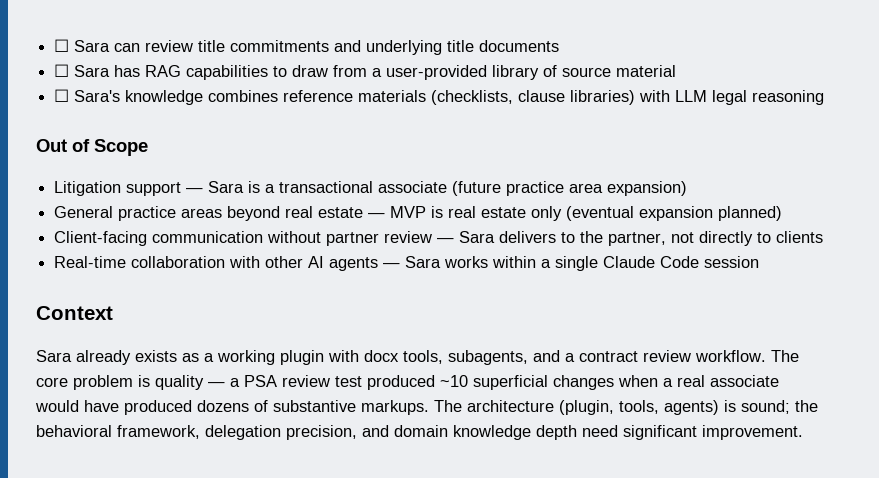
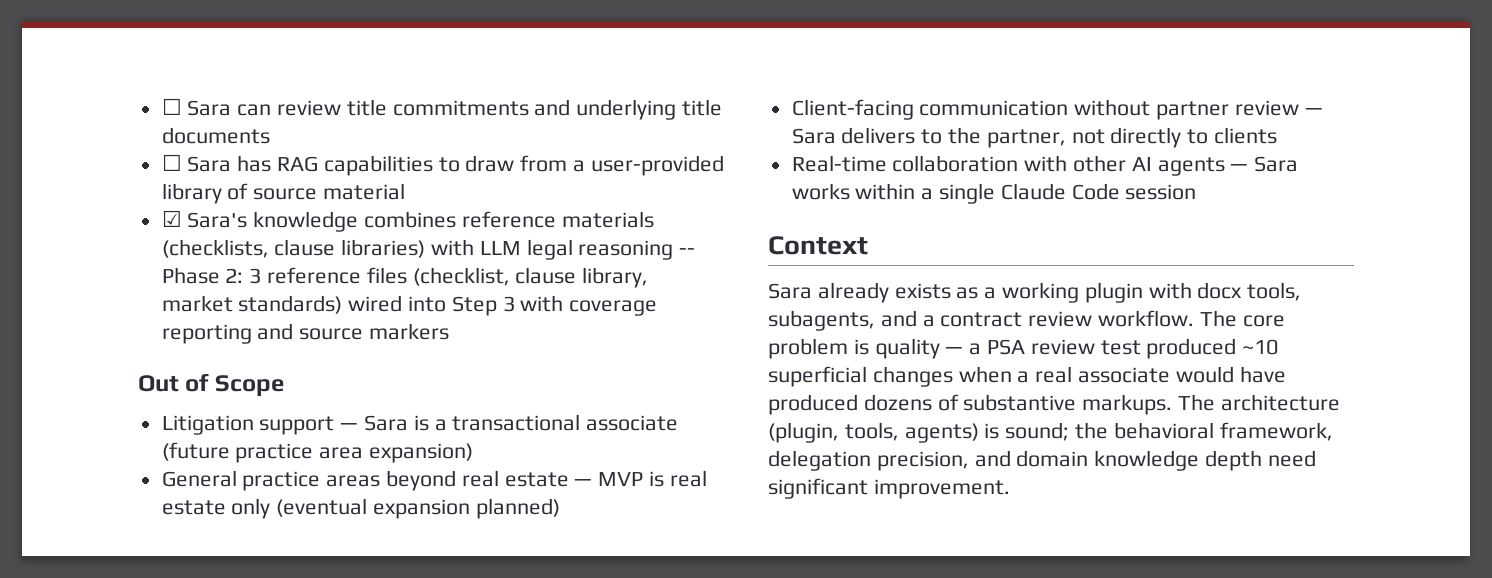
- ☐ Sara's knowledge combines reference materials (checklists, clause libraries) with LLM legal reasoning
+ ☑ Sara's knowledge combines reference materials (checklists, clause libraries) with LLM legal reasoning -- Phase 2: 3 reference files (checklist, clause library, market standards) wired into Step 3 with coverage reporting and source markers

